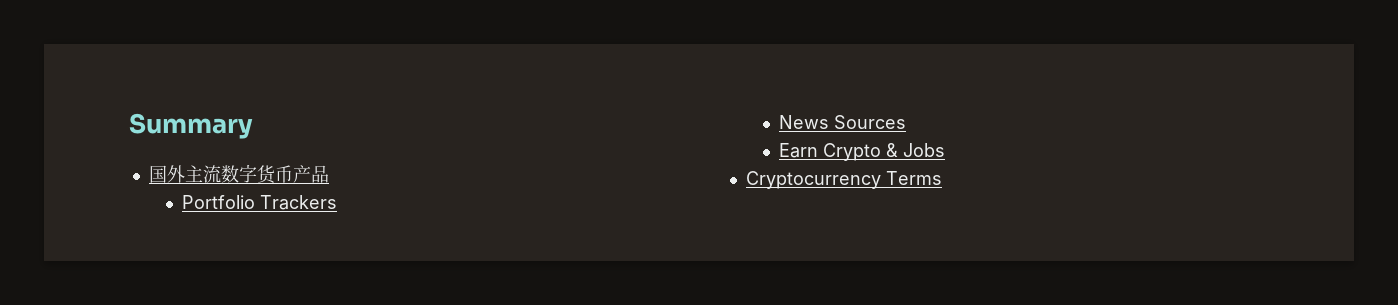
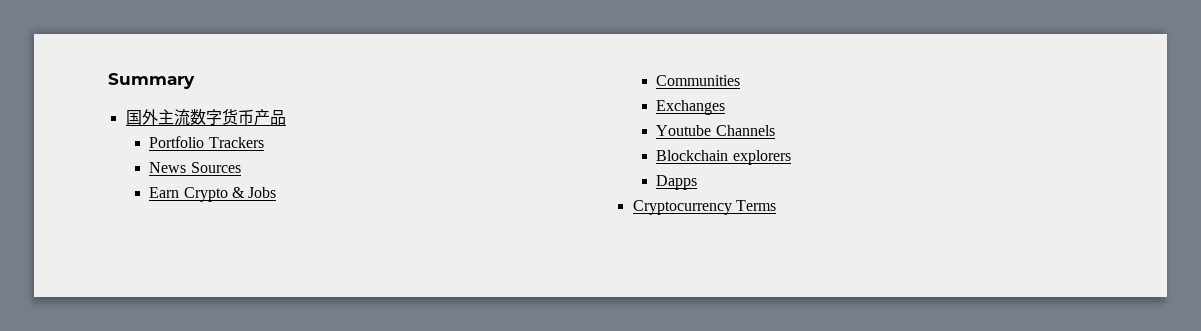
+ Communities
+ Exchanges
+ Youtube Channels
+ Blockchain explorers
+ Dapps

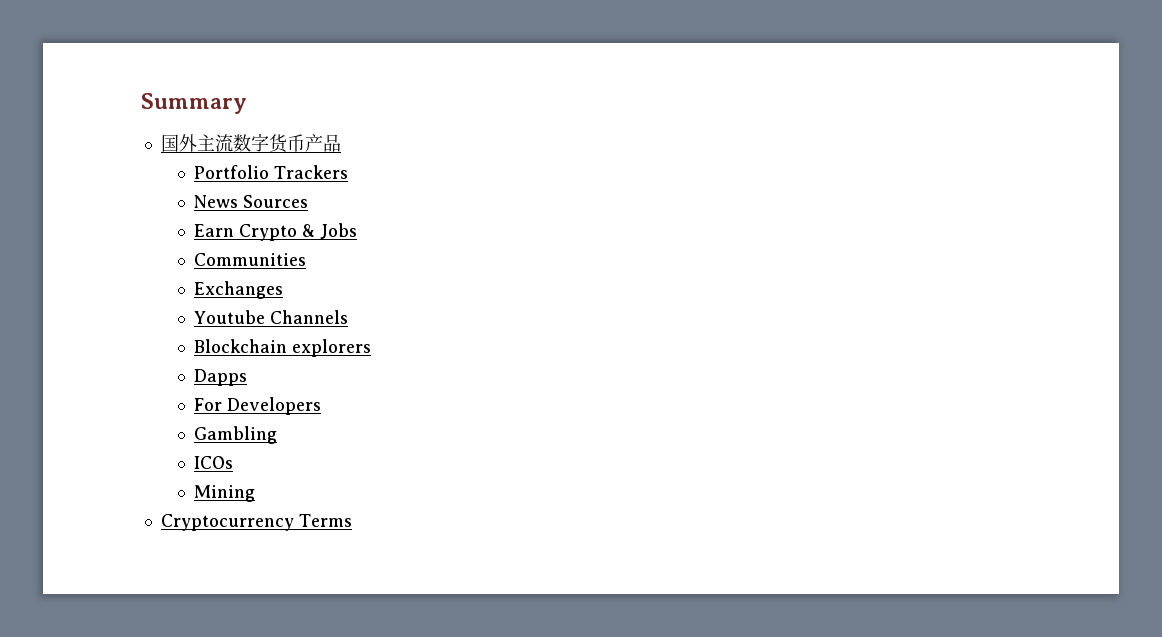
+ For Developers
+ Gambling
+ ICOs
+ Mining

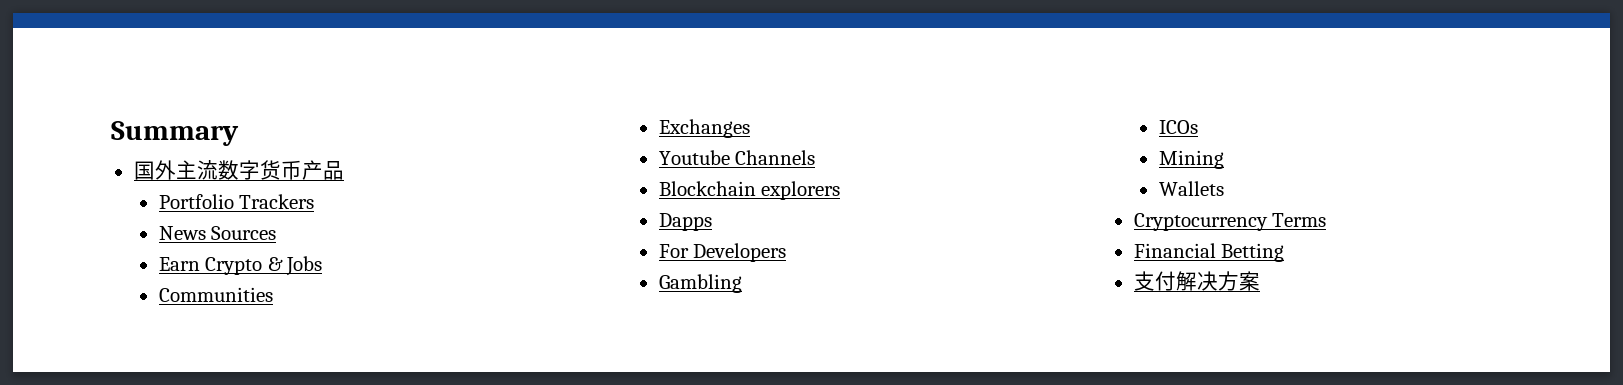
+ Wallets
+ Financial Betting
+ 支付解决方案

